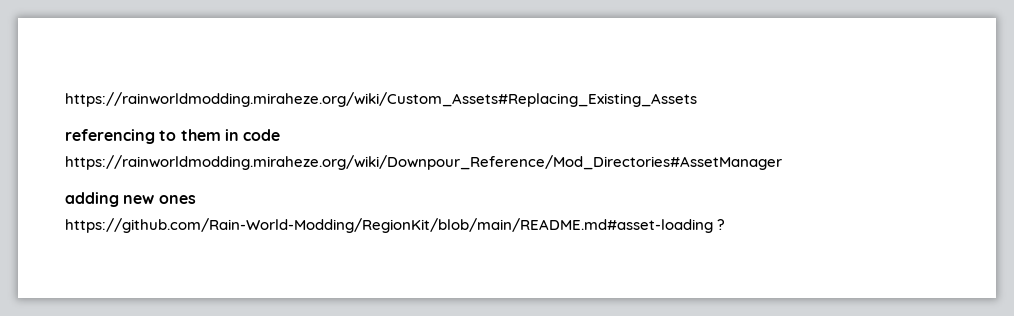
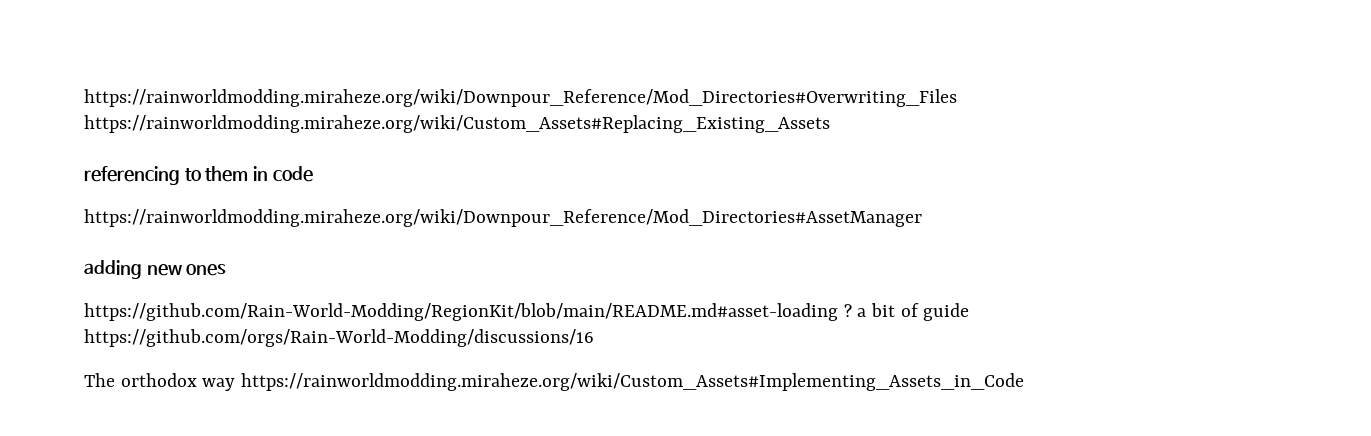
- https://rainworldmodding.miraheze.org/wiki/Custom_Assets#Replacing_Existing_Assets
+ https://rainworldmodding.miraheze.org/wiki/Downpour_Reference/Mod_Directories#Overwriting_Files https://rainworldmodding.miraheze.org/wiki/Custom_Assets#Replacing_Existing_Assets
- https://github.com/Rain-World-Modding/RegionKit/blob/main/README.md#asset-loading ?
+ https://github.com/Rain-World-Modding/RegionKit/blob/main/README.md#asset-loading ? a bit of guide https://github.com/orgs/Rain-World-Modding/discussions/16
+ The orthodox way https://rainworldmodding.miraheze.org/wiki/Custom_Assets#Implementing_Assets_in_Code

